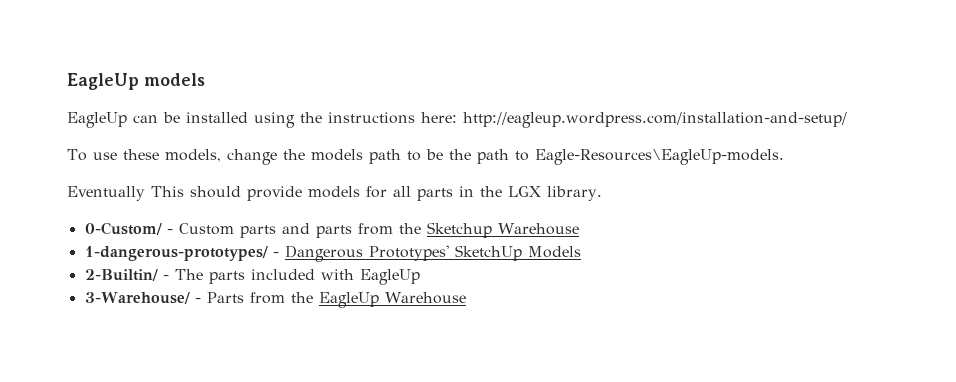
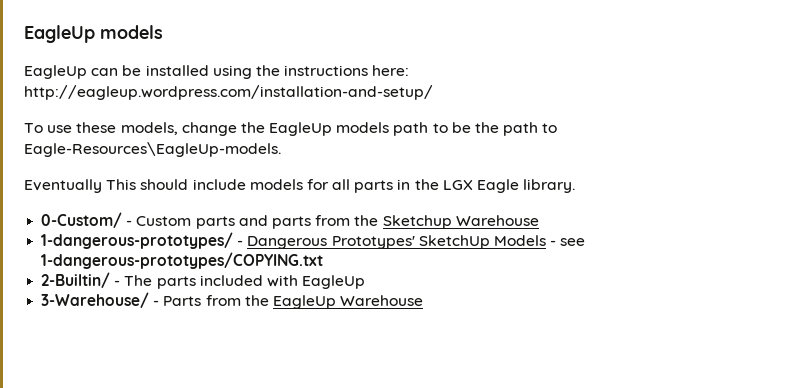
- To use these models, change the models path to be the path to Eagle-Resources\EagleUp-models.
+ To use these models, change the EagleUp models path to be the path to Eagle-Resources\EagleUp-models.
- Eventually This should provide models for all parts in the LGX library.
+ Eventually This should include models for all parts in the LGX Eagle library.
- 1-dangerous-prototypes/ - Dangerous Prototypes' SketchUp Models
+ 1-dangerous-prototypes/ - Dangerous Prototypes' SketchUp Models - see 1-dangerous-prototypes/COPYING.txt

